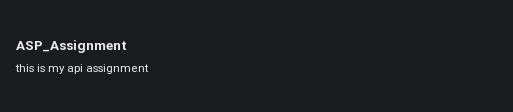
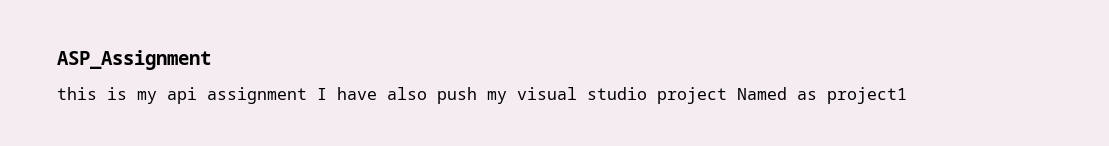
- this is my api assignment
+ this is my api assignment I have also push my visual studio project Named as project1

